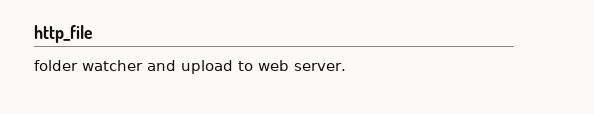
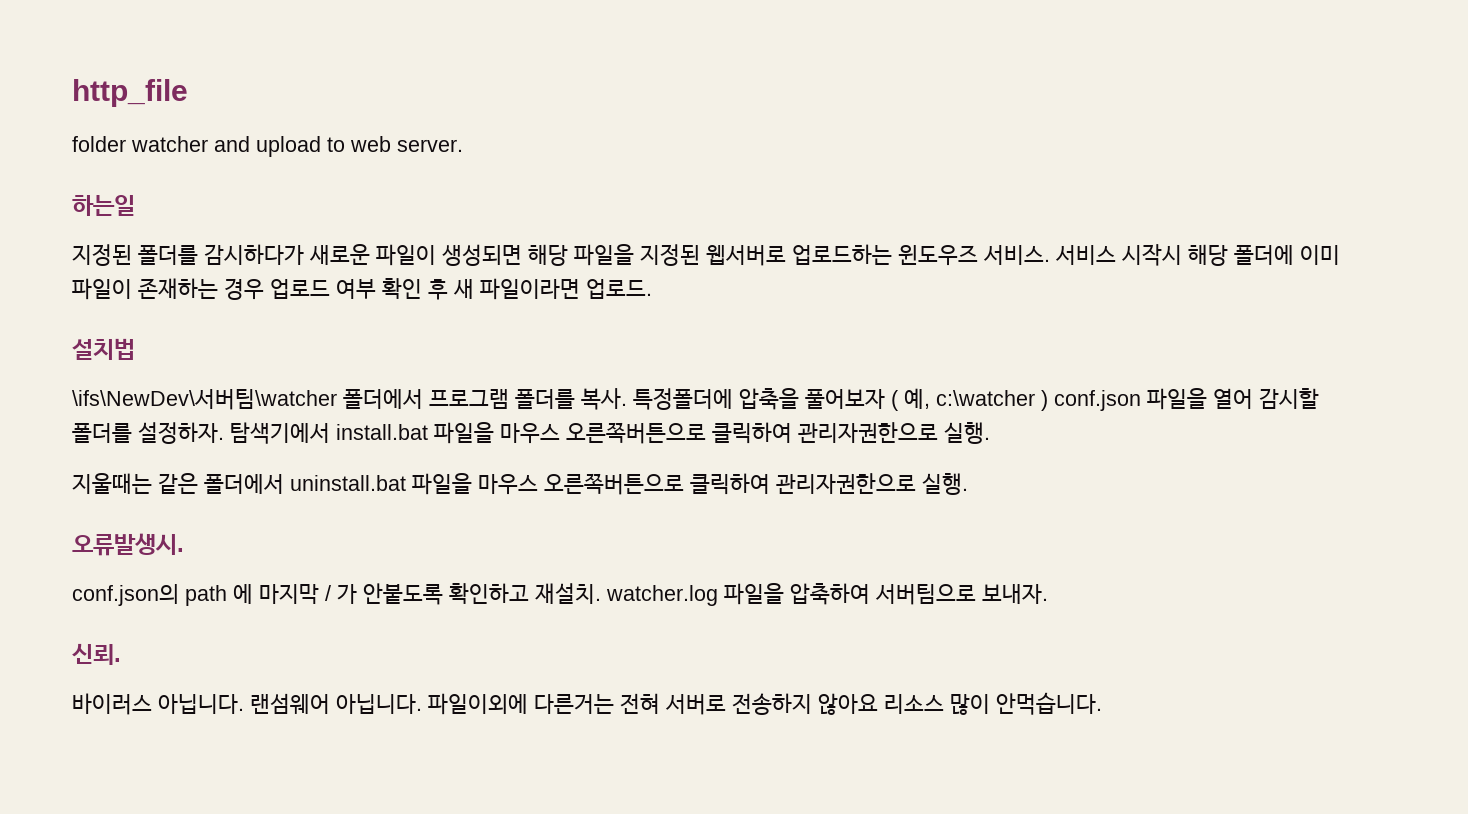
+ 하는일
+ 지정된 폴더를 감시하다가 새로운 파일이 생성되면 해당 파일을 지정된 웹서버로 업로드하는 윈도우즈 서비스. 서비스 시작시 해당 폴더에 이미 파일이 존재하는 경우 업로드 여부 확인 후 새 파일이라면 업로드.
+ 설치법
+ \ifs\NewDev\서버팀\watcher 폴더에서 프로그램 폴더를 복사. 특정폴더에 압축을 풀어보자 ( 예, c:\watcher ) conf.json 파일을 열어 감시할 폴더를 설정하자. 탐색기에서 install.bat 파일을 마우스 오른쪽버튼으로 클릭하여 관리자권한으로 실행.
+ 지울때는 같은 폴더에서 uninstall.bat 파일을 마우스 오른쪽버튼으로 클릭하여 관리자권한으로 실행.
+ 오류발생시.
+ conf.json의 path 에 마지막 / 가 안붙도록 확인하고 재설치. watcher.log 파일을 압축하여 서버팀으로 보내자.
+ 신뢰.
+ 바이러스 아닙니다. 랜섬웨어 아닙니다. 파일이외에 다른거는 전혀 서버로 전송하지 않아요 리소스 많이 안먹습니다.

